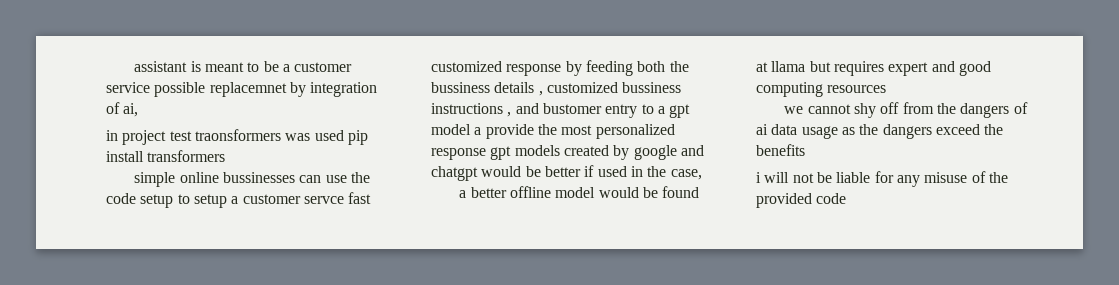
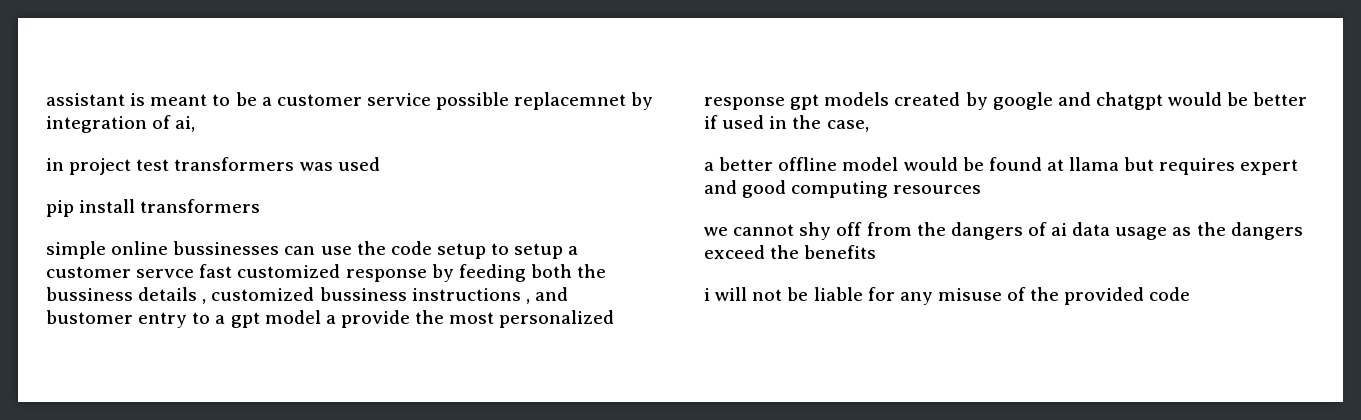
- in project test traonsformers was used pip install transformers
+ in project test transformers was used
+ pip install transformers

